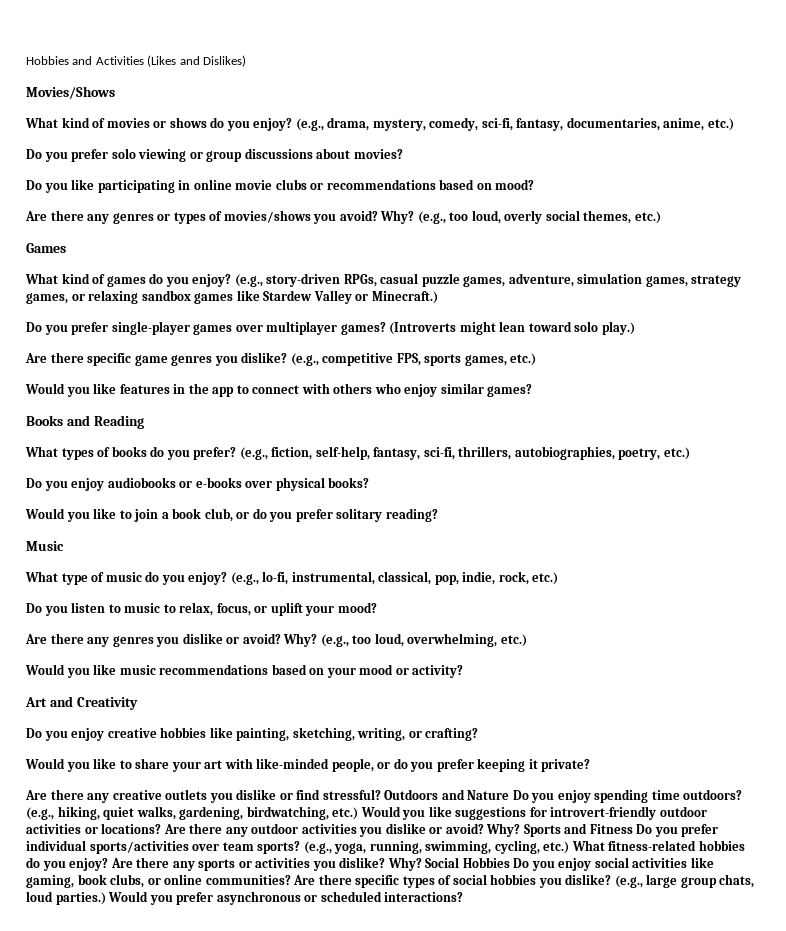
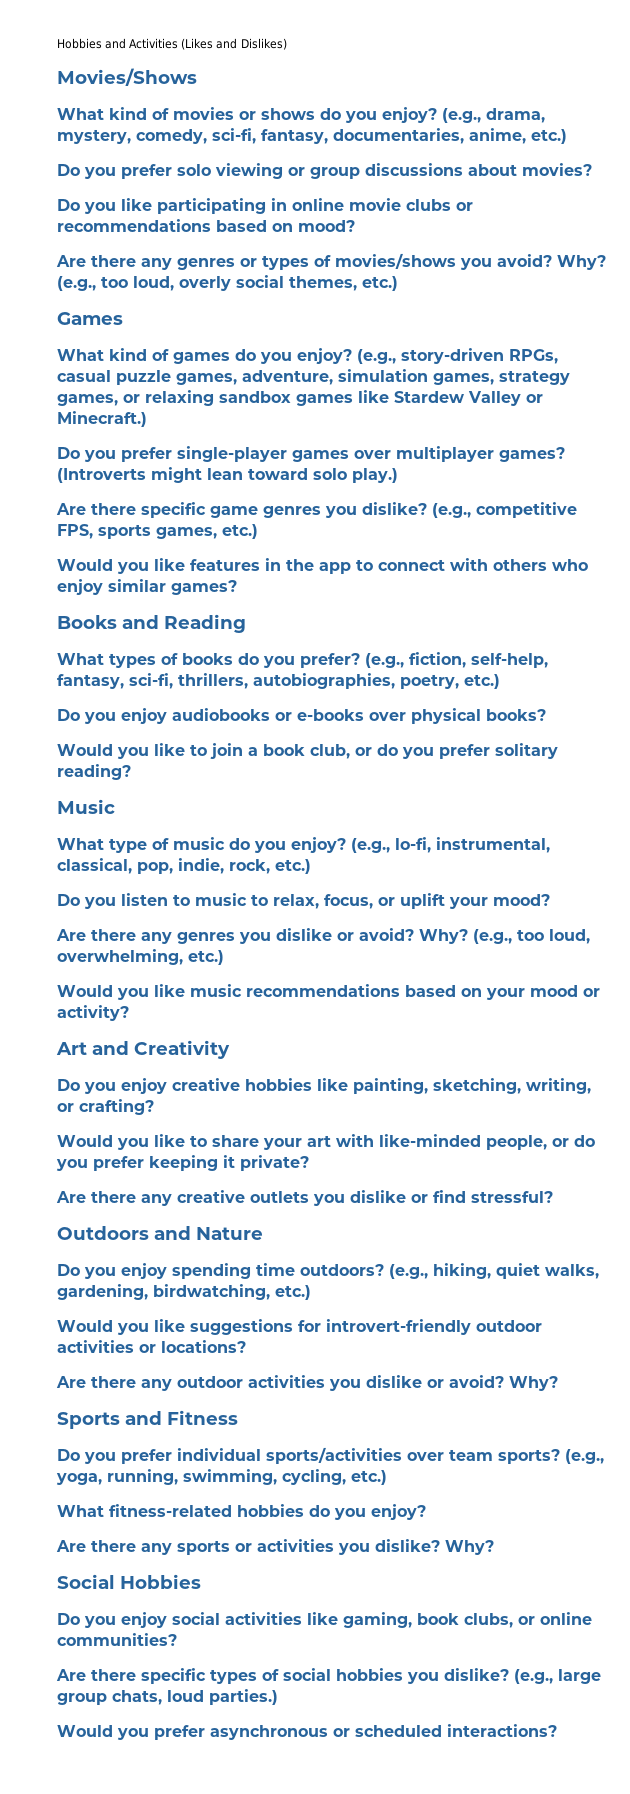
- Are there any creative outlets you dislike or find stressful? Outdoors and Nature Do you enjoy spending time outdoors?
+ Are there any creative outlets you dislike or find stressful?
+ Outdoors and Nature
+ Do you enjoy spending time outdoors?
- (e.g., hiking, quiet walks, gardening, birdwatching, etc.) Would you like suggestions for introvert-friendly outdoor activities or locations? Are there any outdoor activities you dislike or avoid? Why? Sports and Fitness Do you prefer individual sports/activities over team sports?
+ (e.g., hiking, quiet walks, gardening, birdwatching, etc.)
+ Would you like suggestions for introvert-friendly outdoor activities or locations?
+ Are there any outdoor activities you dislike or avoid? Why?
+ Sports and Fitness
+ Do you prefer individual sports/activities over team sports?
- (e.g., yoga, running, swimming, cycling, etc.) What fitness-related hobbies do you enjoy? Are there any sports or activities you dislike? Why? Social Hobbies Do you enjoy social activities like gaming, book clubs, or online communities? Are there specific types of social hobbies you dislike?
+ (e.g., yoga, running, swimming, cycling, etc.)
+ What fitness-related hobbies do you enjoy?
+ Are there any sports or activities you dislike? Why?
+ Social Hobbies
+ Do you enjoy social activities like gaming, book clubs, or online communities?
+ Are there specific types of social hobbies you dislike?
- (e.g., large group chats, loud parties.) Would you prefer asynchronous or scheduled interactions?
+ (e.g., large group chats, loud parties.)
+ Would you prefer asynchronous or scheduled interactions?

